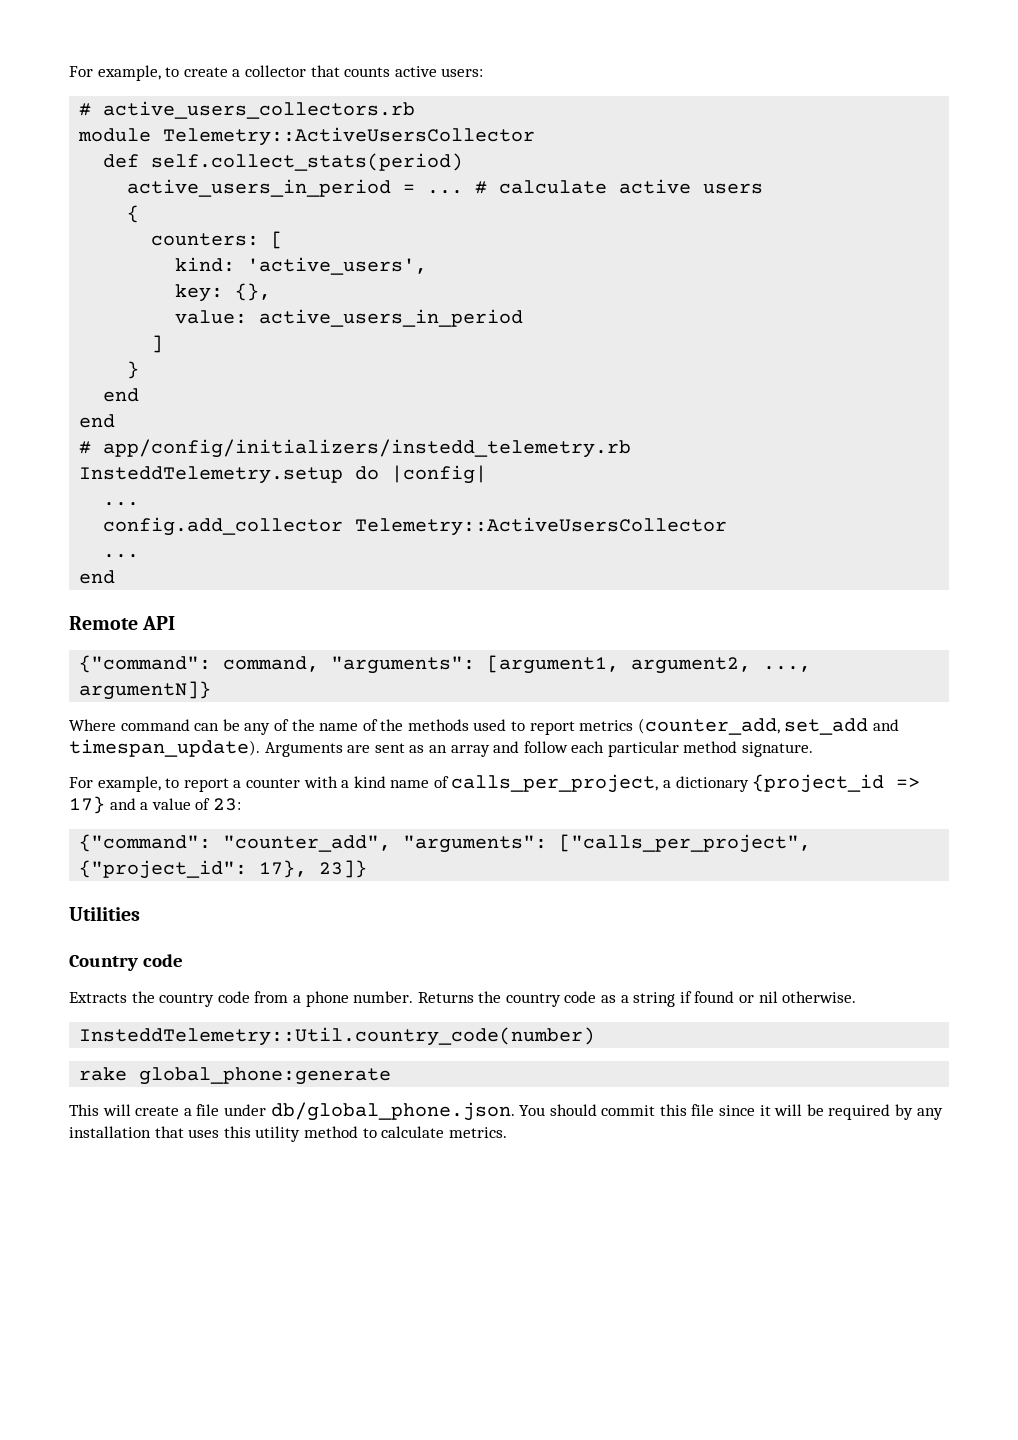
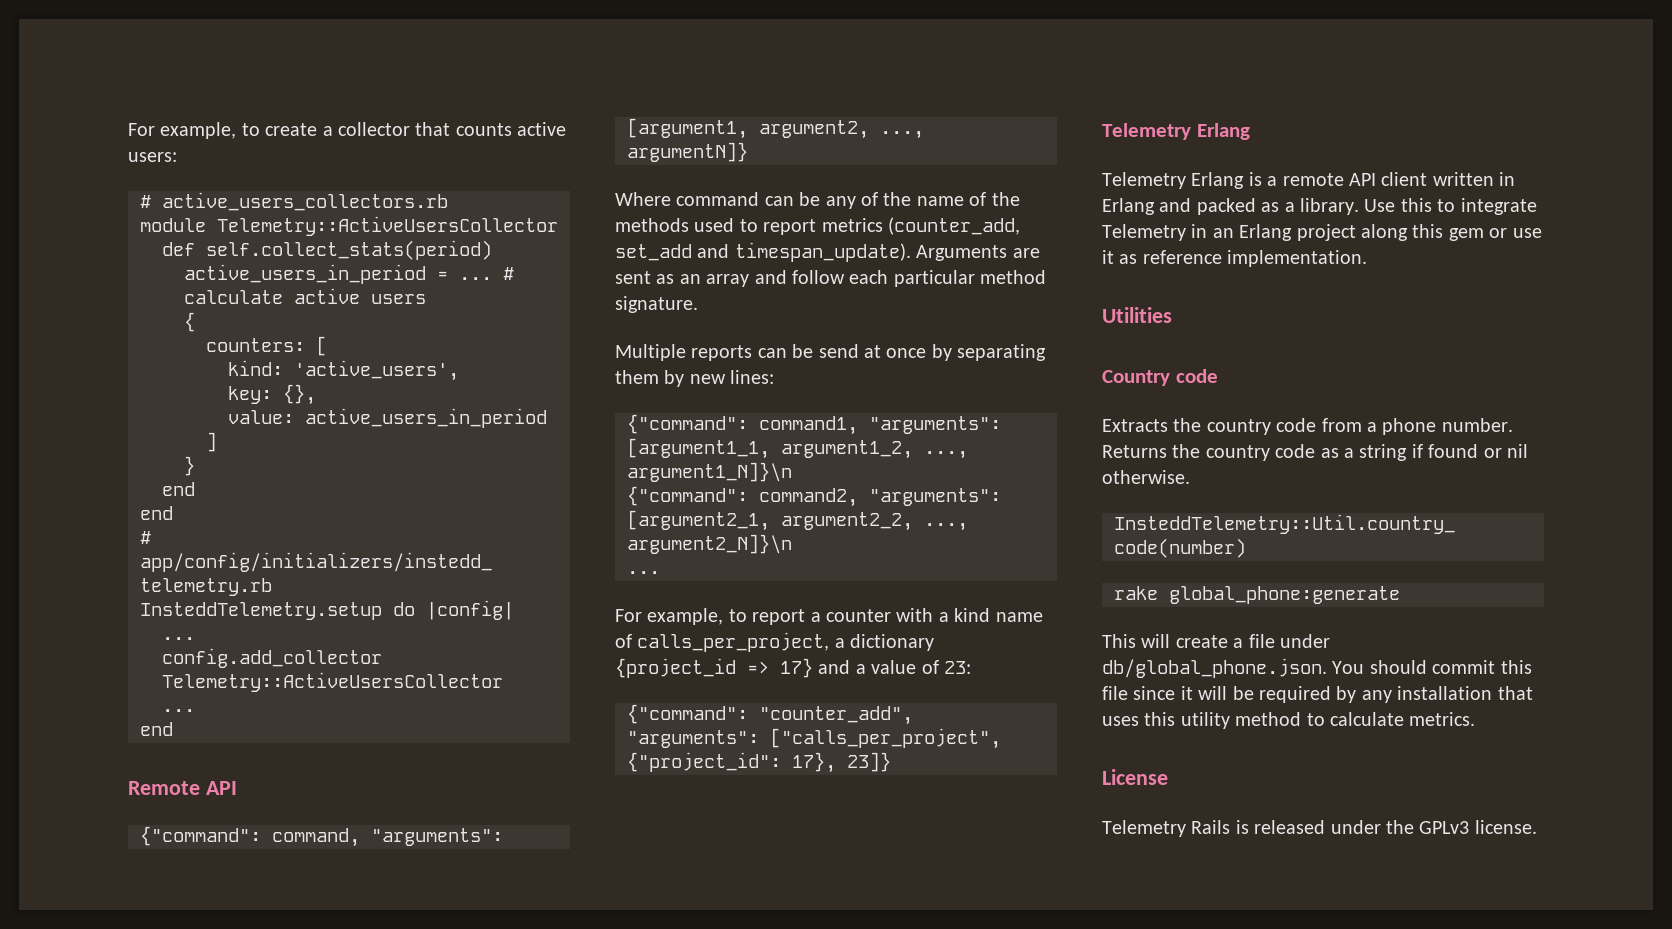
+ Multiple reports can be send at once by separating them by new lines:
+ {"command": command1, "arguments": [argument1_1, argument1_2, ..., argument1_N]}\n
+ {"command": command2, "arguments": [argument2_1, argument2_2, ..., argument2_N]}\n
+ ...
  {"command": "counter_add", "arguments": ["calls_per_project", {"project_id": 17}, 23]}
+ Telemetry Erlang
+ Telemetry Erlang is a remote API client written in Erlang and packed as a library. Use this to integrate Telemetry in an Erlang project along this gem or use it as reference implementation.
+ License
+ Telemetry Rails is released under the GPLv3 license.

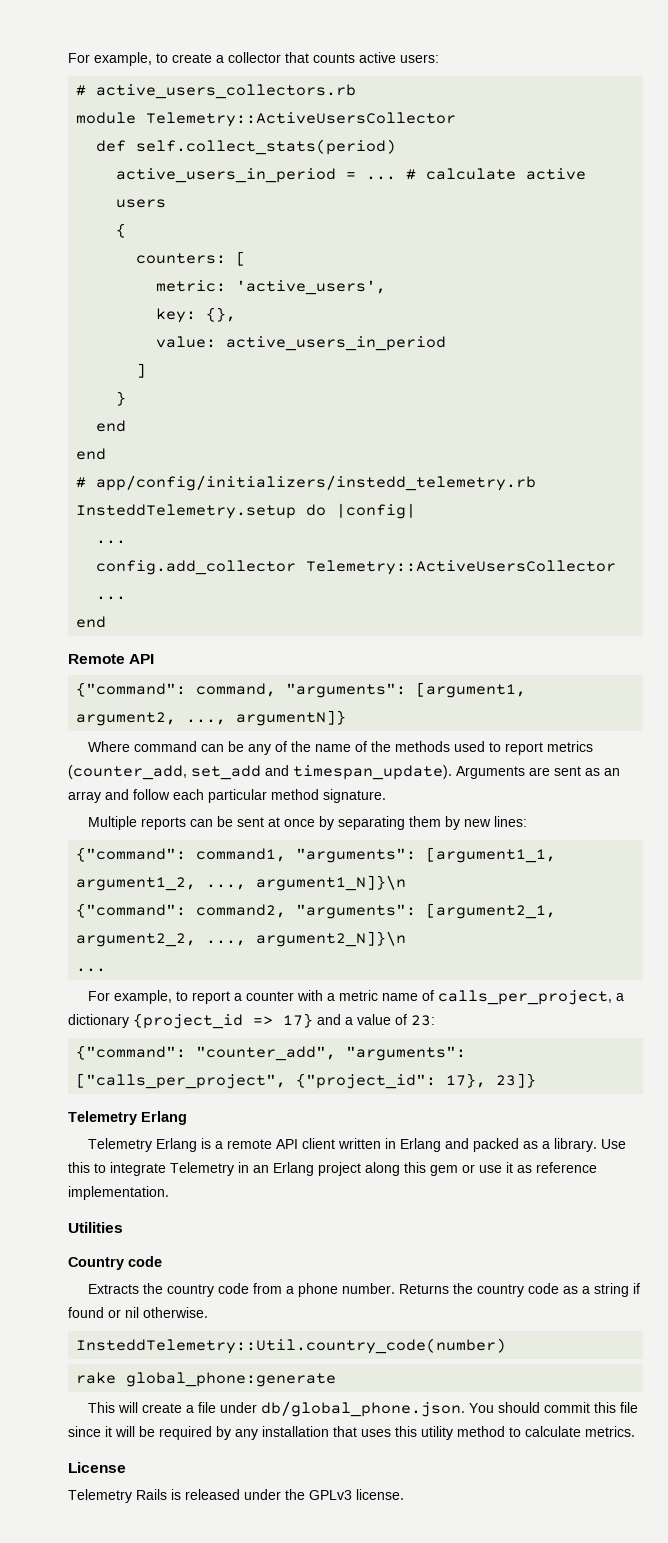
- kind: 'active_users',
+ metric: 'active_users',
- Multiple reports can be send at once by separating them by new lines:
+ Multiple reports can be sent at once by separating them by new lines:
- For example, to report a counter with a kind name of calls_per_project, a dictionary {project_id => 17} and a value of 23:
+ For example, to report a counter with a metric name of calls_per_project, a dictionary {project_id => 17} and a value of 23:

